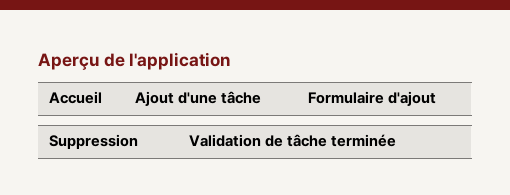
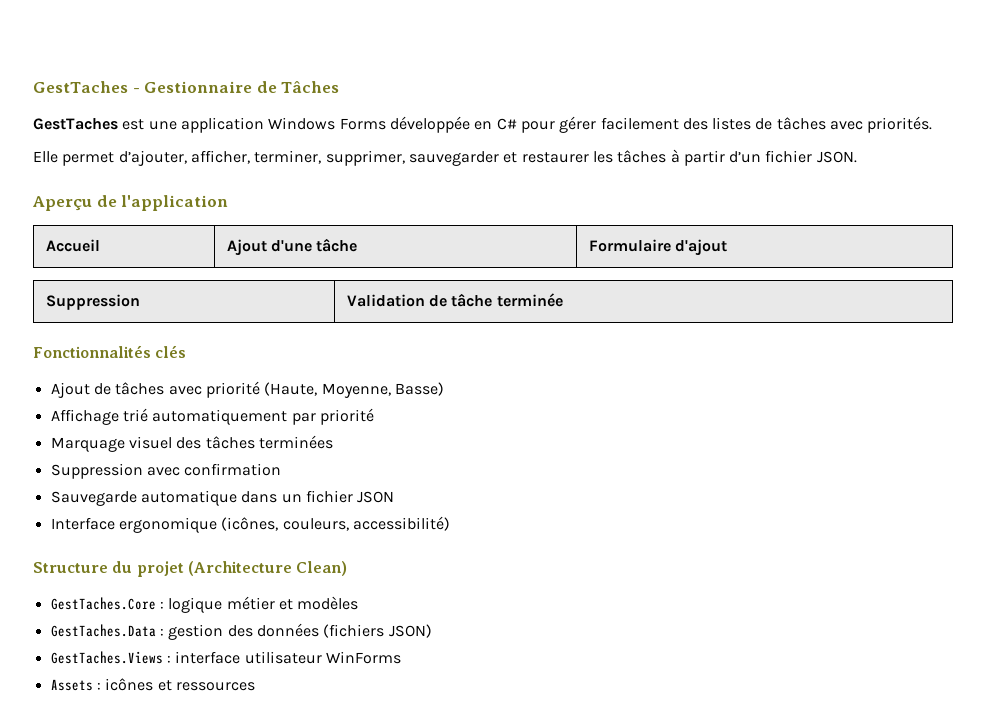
+ GestTaches - Gestionnaire de Tâches
+ GestTaches est une application Windows Forms développée en C# pour gérer facilement des listes de tâches avec priorités.
+ Elle permet d’ajouter, afficher, terminer, supprimer, sauvegarder et restaurer les tâches à partir d’un fichier JSON.
+ Fonctionnalités clés
+ Ajout de tâches avec priorité (Haute, Moyenne, Basse)
+ Affichage trié automatiquement par priorité
+ Marquage visuel des tâches terminées
+ Suppression avec confirmation
+ Sauvegarde automatique dans un fichier JSON
+ Interface ergonomique (icônes, couleurs, accessibilité)
+ Structure du projet (Architecture Clean)
+ GestTaches.Core : logique métier et modèles
+ GestTaches.Data : gestion des données (fichiers JSON)
+ GestTaches.Views : interface utilisateur WinForms
+ Assets : icônes et ressources

